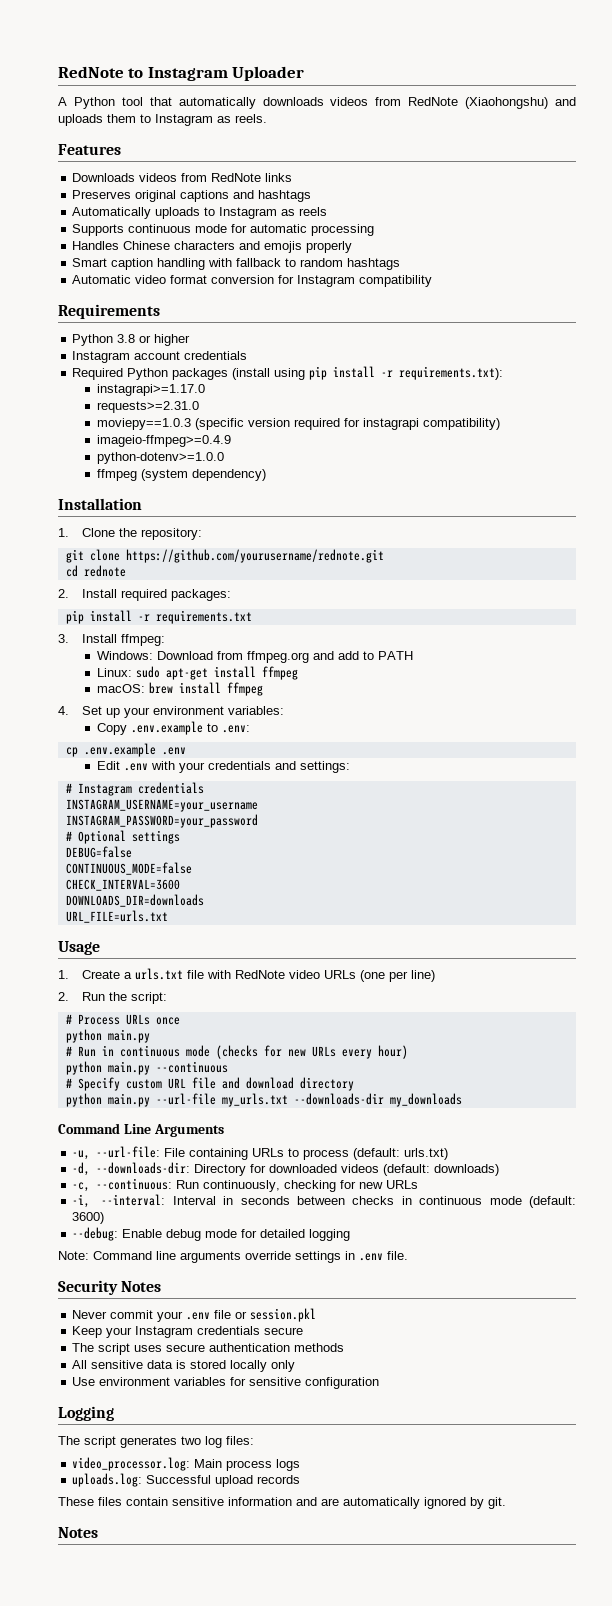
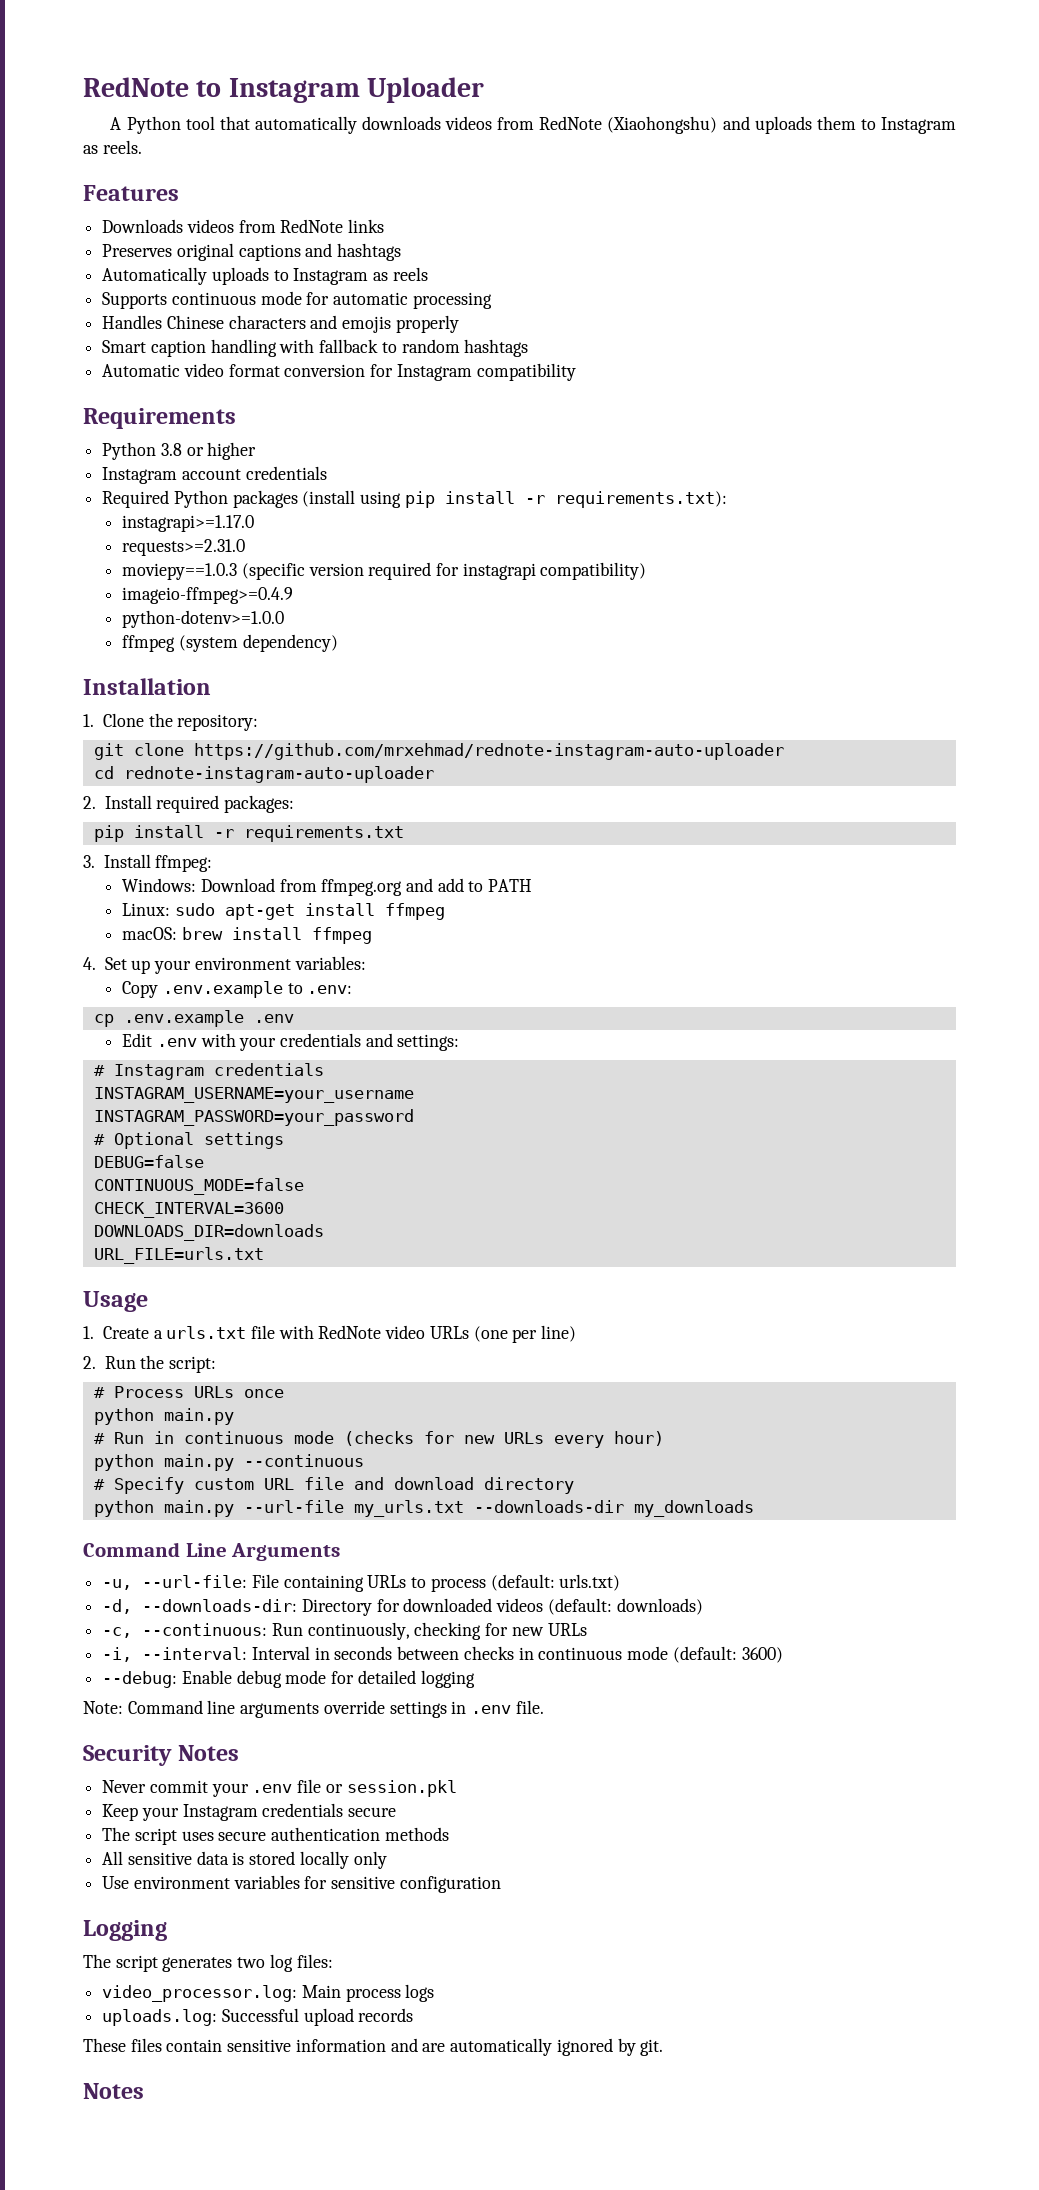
- git clone https://github.com/yourusername/rednote.git
+ git clone https://github.com/mrxehmad/rednote-instagram-auto-uploader
- cd rednote
+ cd rednote-instagram-auto-uploader

